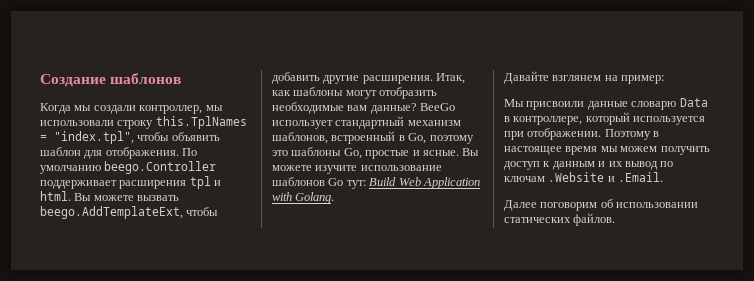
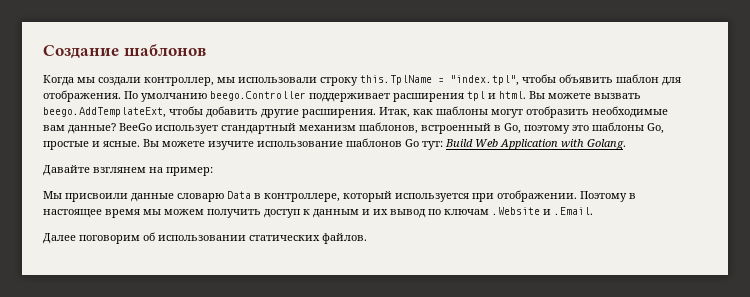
- Когда мы создали контроллер, мы использовали строку this.TplNames = "index.tpl", чтобы объявить шаблон для отображения.
+ Когда мы создали контроллер, мы использовали строку this.TplName = "index.tpl", чтобы объявить шаблон для отображения.

